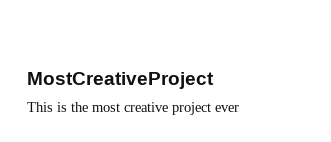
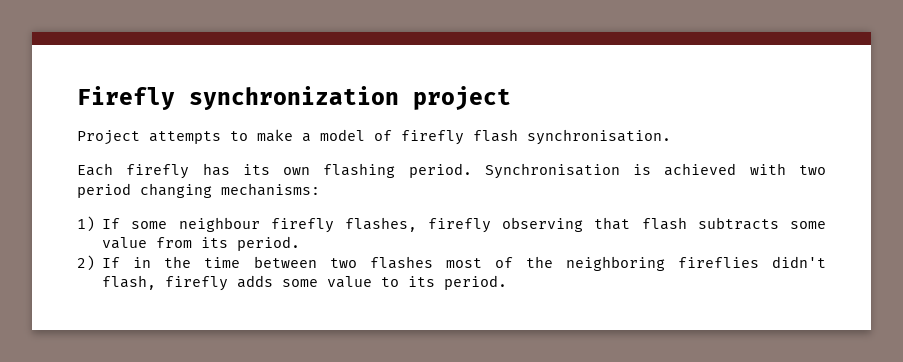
- MostCreativeProject
- This is the most creative project ever
+ Firefly synchronization project
+ Project attempts to make a model of firefly flash synchronisation.
+ Each firefly has its own flashing period. Synchronisation is achieved with two period changing mechanisms:
+ 1) If some neighbour firefly flashes, firefly observing that flash subtracts some value from its period.
+ 2) If in the time between two flashes most of the neighboring fireflies didn't flash, firefly adds some value to its period.

